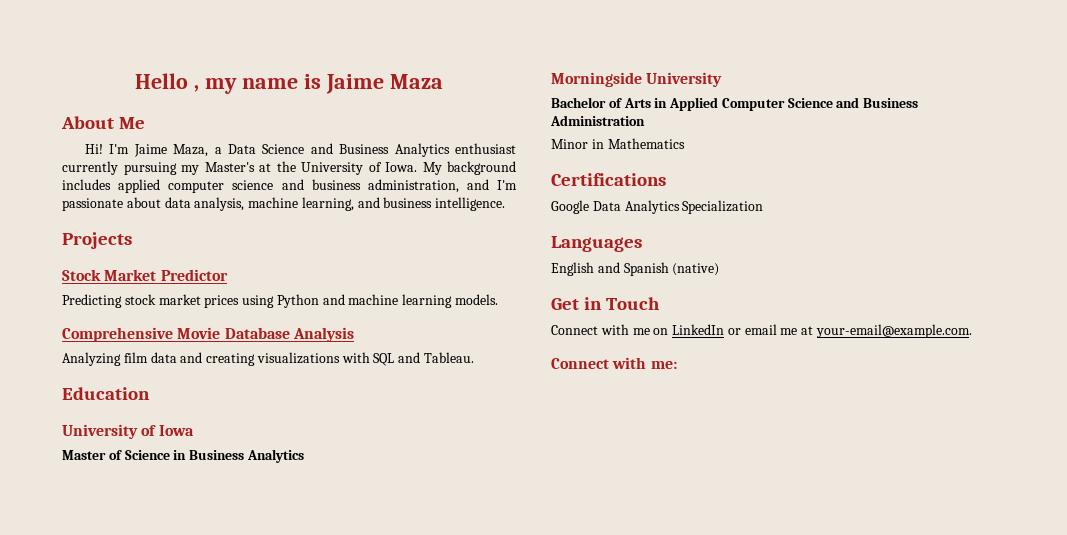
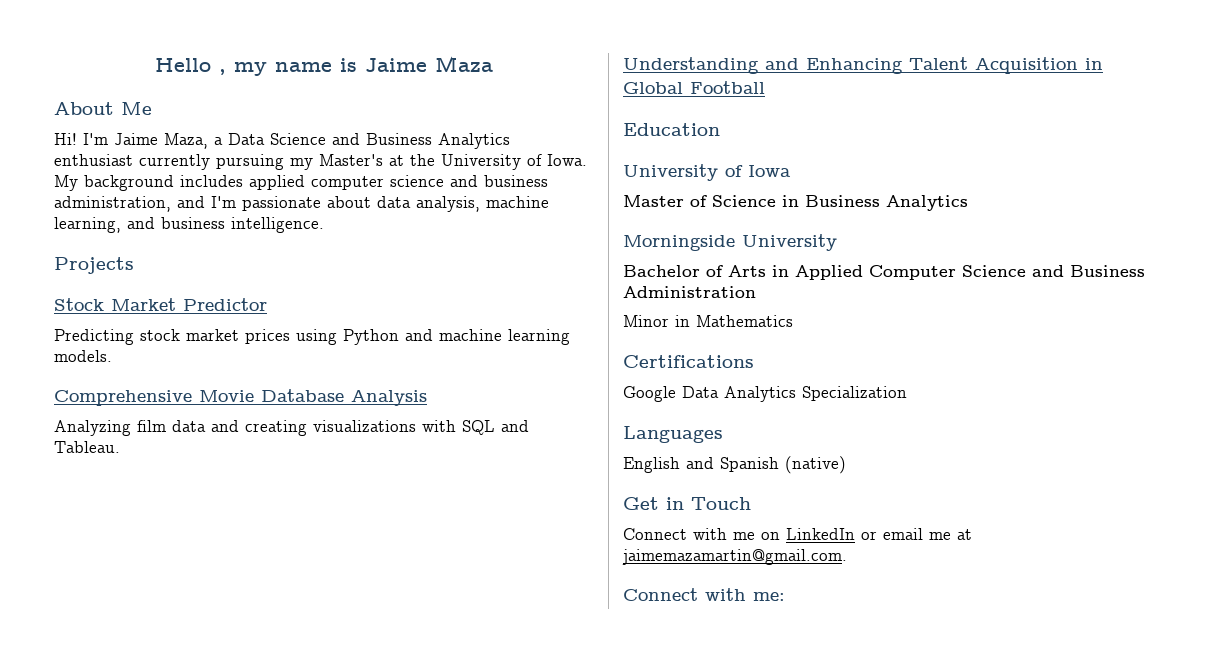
+ Understanding and Enhancing Talent Acquisition in Global Football
- Connect with me on LinkedIn or email me at your-email@example.com.
+ Connect with me on LinkedIn or email me at jaimemazamartin@gmail.com.

